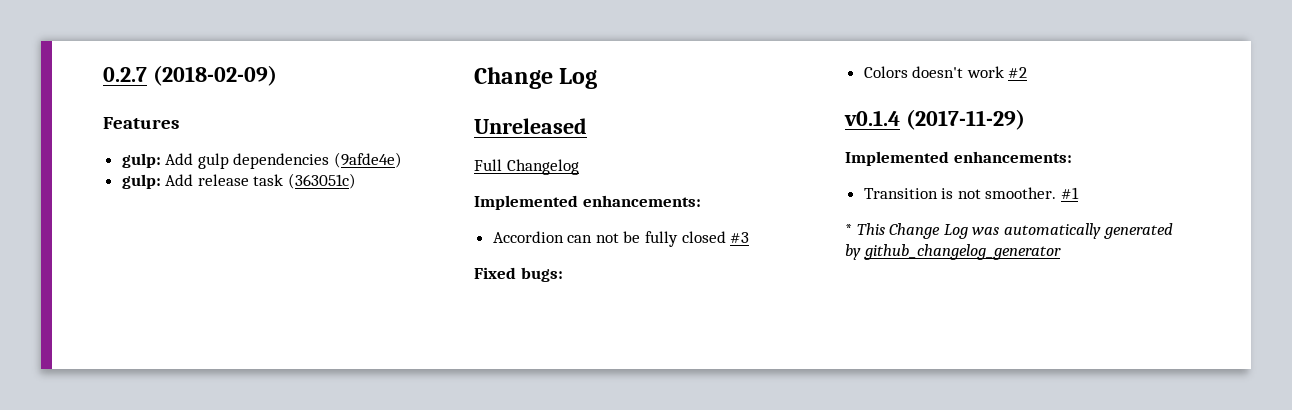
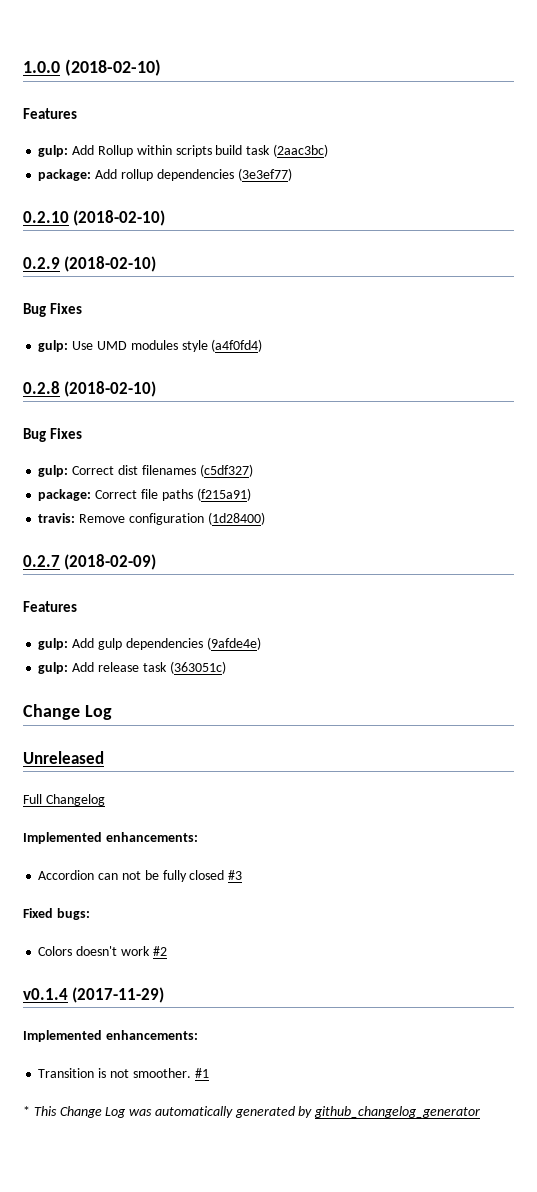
+ 1.0.0 (2018-02-10)
+ Features
+ gulp: Add Rollup within scripts build task (2aac3bc)
+ package: Add rollup dependencies (3e3ef77)
+ 0.2.10 (2018-02-10)
+ 0.2.9 (2018-02-10)
+ Bug Fixes
+ gulp: Use UMD modules style (a4f0fd4)
+ 0.2.8 (2018-02-10)
+ Bug Fixes
+ gulp: Correct dist filenames (c5df327)
+ package: Correct file paths (f215a91)
+ travis: Remove configuration (1d28400)

